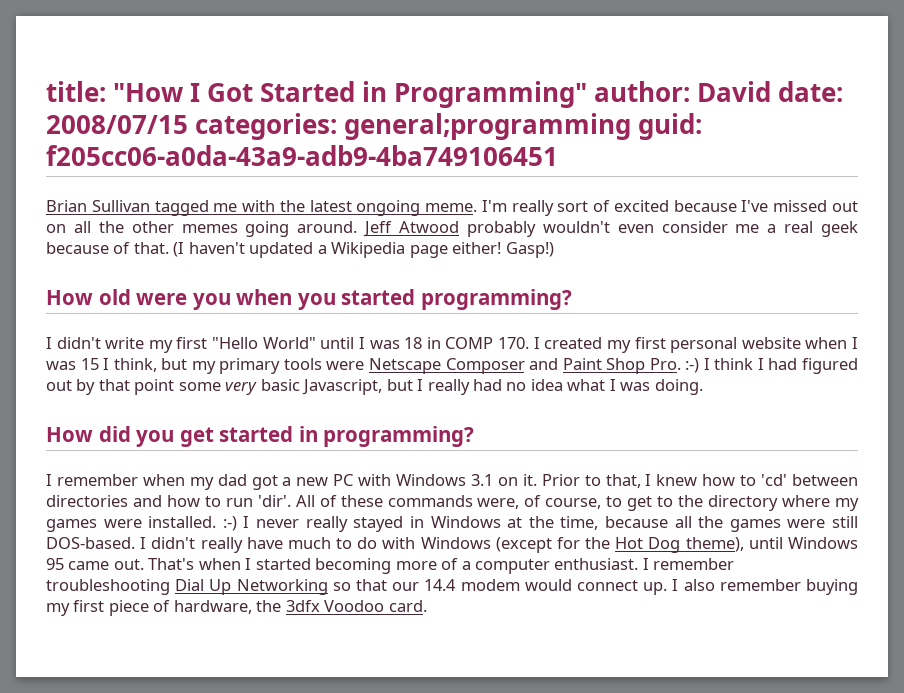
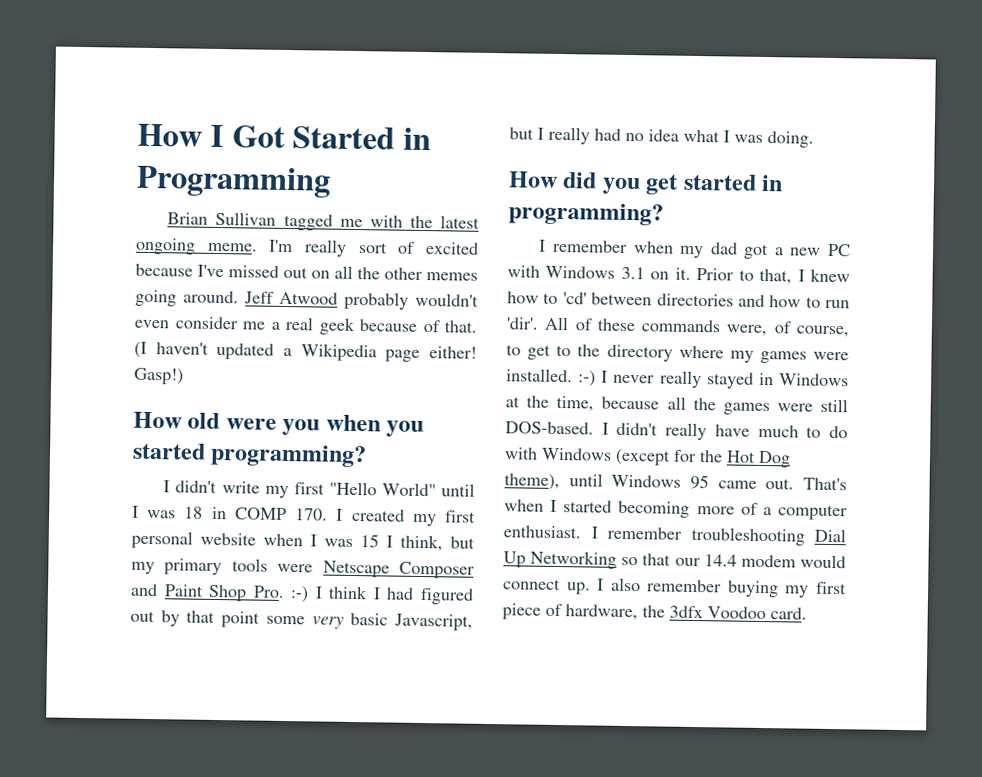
- title: "How I Got Started in Programming" author: David date: 2008/07/15 categories: general;programming guid: f205cc06-a0da-43a9-adb9-4ba749106451
+ How I Got Started in Programming

